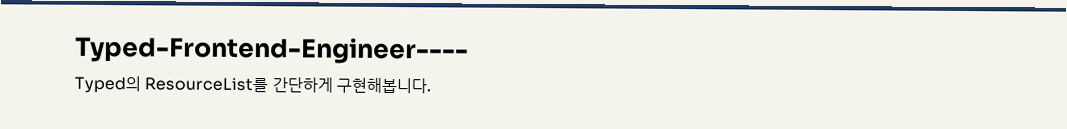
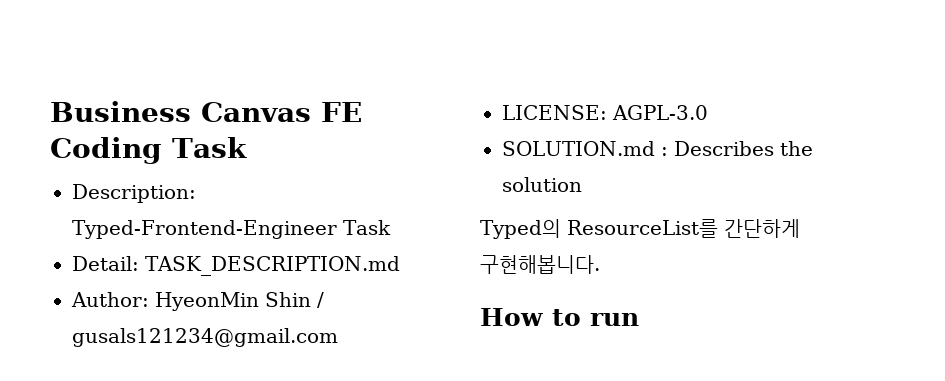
- Typed-Frontend-Engineer----
+ Business Canvas FE Coding Task
+ Description: Typed-Frontend-Engineer Task
+ Detail: TASK_DESCRIPTION.md
+ Author: HyeonMin Shin / gusals121234@gmail.com
+ LICENSE: AGPL-3.0
+ SOLUTION.md : Describes the solution
+ How to run

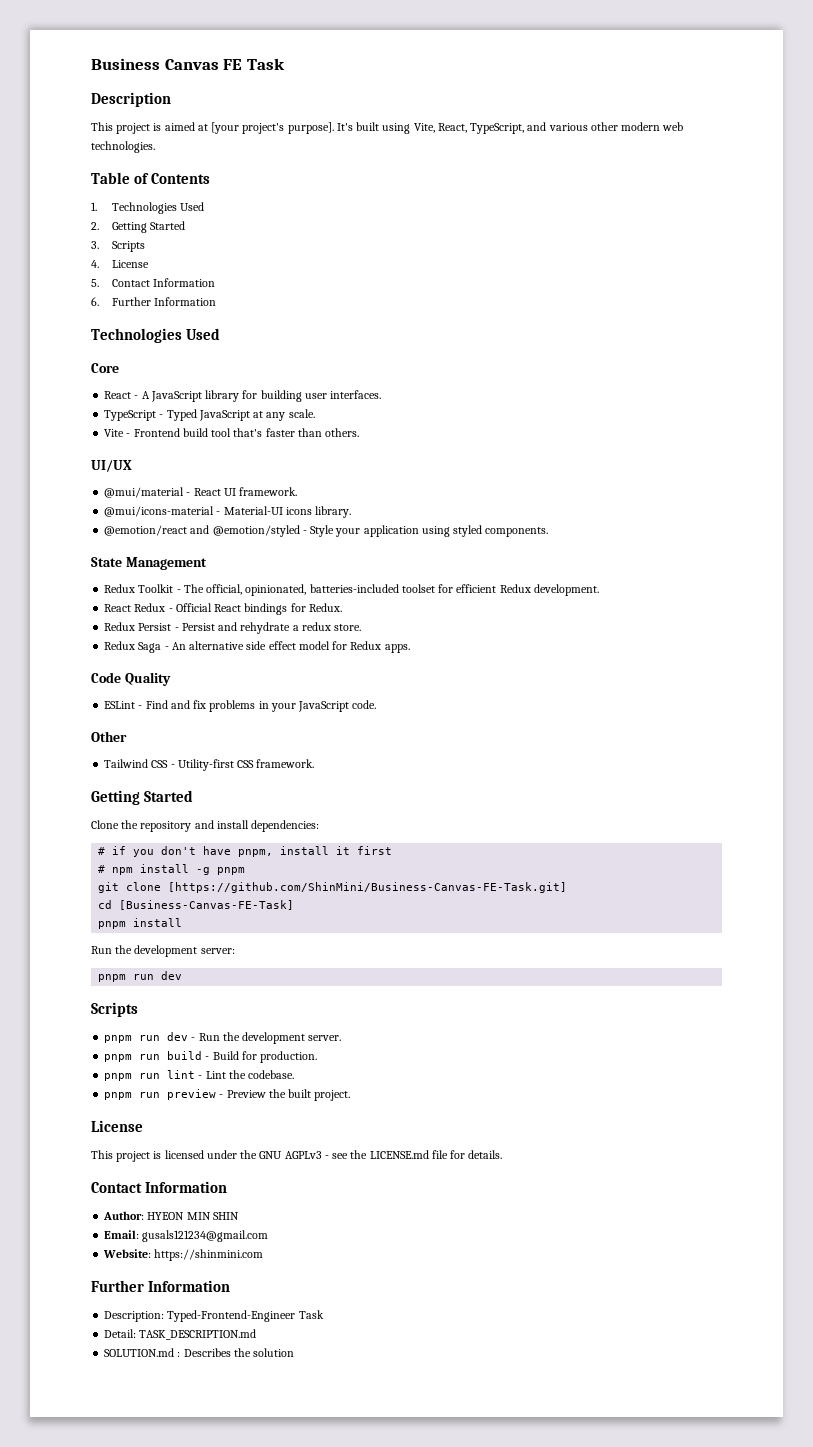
- Business Canvas FE Coding Task
+ Business Canvas FE Task
+ Description
+ This project is aimed at [your project's purpose]. It's built using Vite, React, TypeScript, and various other modern web technologies.
+ Table of Contents
+ 1. Technologies Used
+ 2. Getting Started
+ 3. Scripts
+ 4. License
+ 5. Contact Information
+ 6. Further Information
+ Technologies Used
+ Core
+ React - A JavaScript library for building user interfaces.
+ TypeScript - Typed JavaScript at any scale.
+ Vite - Frontend build tool that's faster than others.
+ UI/UX
+ @mui/material - React UI framework.
+ @mui/icons-material - Material-UI icons library.
+ @emotion/react and @emotion/styled - Style your application using styled components.
+ State Management
+ Redux Toolkit - The official, opinionated, batteries-included toolset for efficient Redux development.
+ React Redux - Official React bindings for Redux.
+ Redux Persist - Persist and rehydrate a redux store.
+ Redux Saga - An alternative side effect model for Redux apps.
+ Code Quality
+ ESLint - Find and fix problems in your JavaScript code.
+ Other
+ Tailwind CSS - Utility-first CSS framework.
+ Getting Started
+ Clone the repository and install dependencies:
+ # if you don't have pnpm, install it first
+ # npm install -g pnpm
+ git clone [https://github.com/ShinMini/Business-Canvas-FE-Task.git]
+ cd [Business-Canvas-FE-Task]
+ pnpm install
+ Run the development server:
+ pnpm run dev
+ Scripts
+ pnpm run dev - Run the development server.
+ pnpm run build - Build for production.
+ pnpm run lint - Lint the codebase.
+ pnpm run preview - Preview the built project.
+ License
+ This project is licensed under the GNU AGPLv3 - see the LICENSE.md file for details.
+ Contact Information
+ Author: HYEON MIN SHIN
+ Email: gusals121234@gmail.com
+ Website: https://shinmini.com
+ Further Information
- Author: HyeonMin Shin / gusals121234@gmail.com
- LICENSE: AGPL-3.0
- Typed의 ResourceList를 간단하게 구현해봅니다.
- How to run

